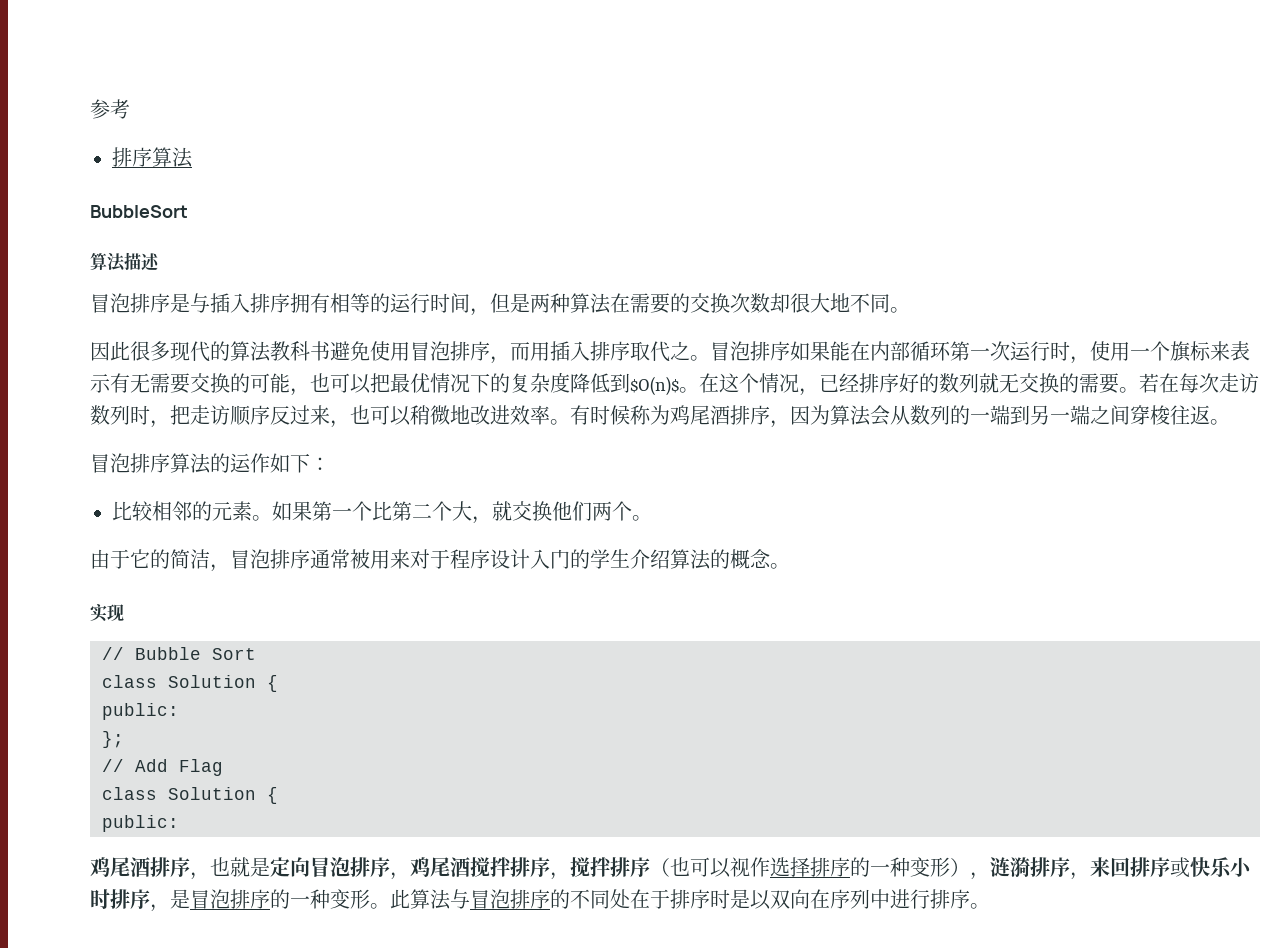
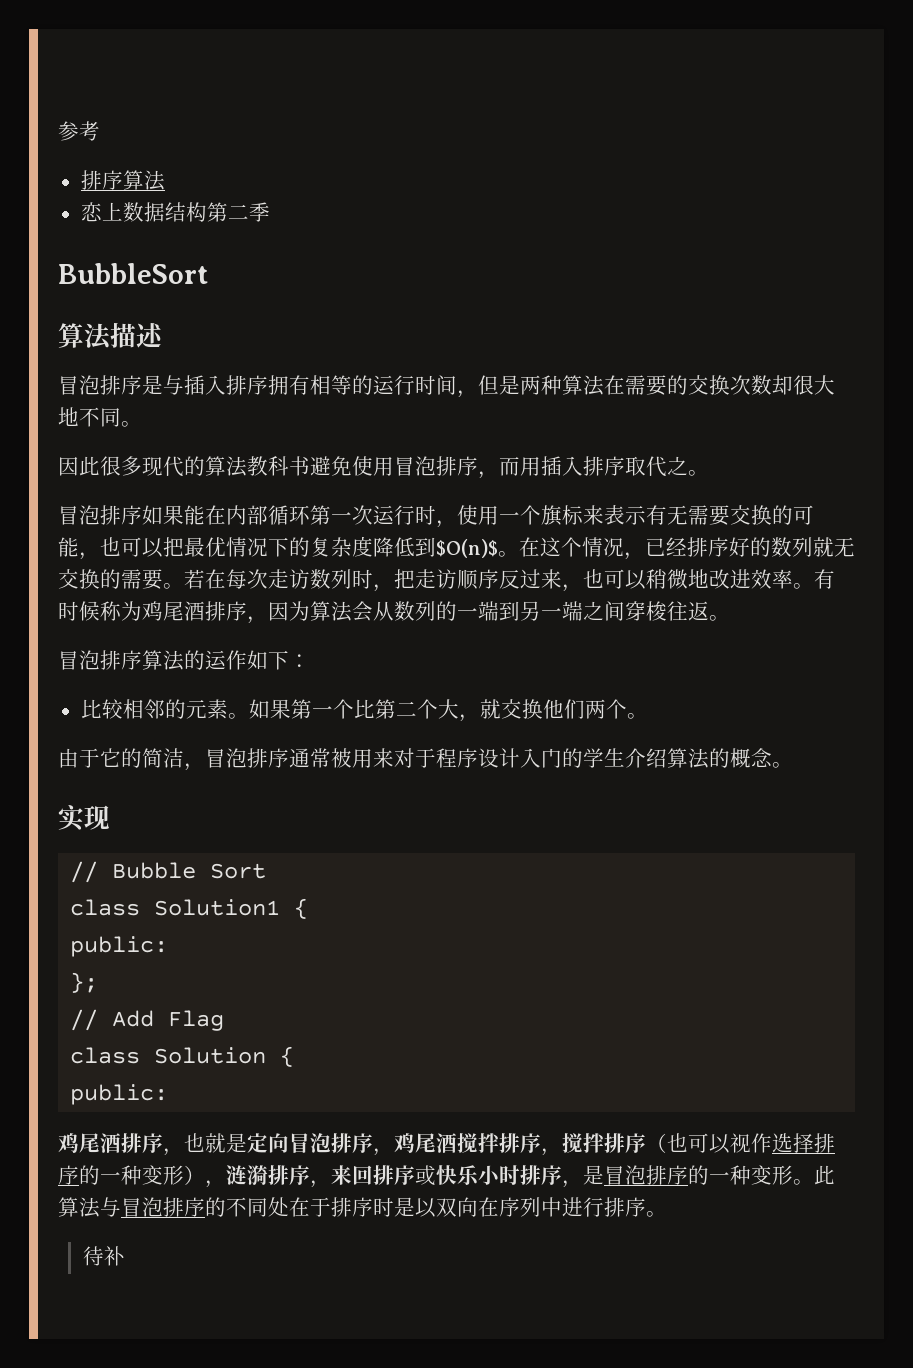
+ 恋上数据结构第二季
- 因此很多现代的算法教科书避免使用冒泡排序，而用插入排序取代之。冒泡排序如果能在内部循环第一次运行时，使用一个旗标来表示有无需要交换的可能，也可以把最优情况下的复杂度降低到$O(n)$。
+ 因此很多现代的算法教科书避免使用冒泡排序，而用插入排序取代之。
+ 冒泡排序如果能在内部循环第一次运行时，使用一个旗标来表示有无需要交换的可能，也可以把最优情况下的复杂度降低到$O(n)$。
  // Bubble Sort
- class Solution {
+ class Solution1 {
+ 待补

